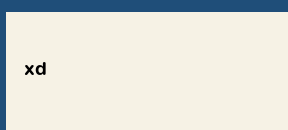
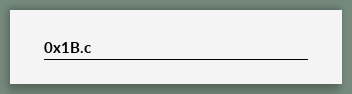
- xd
+ 0x1B.c

